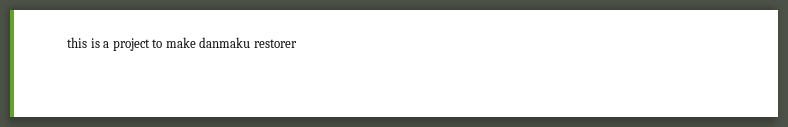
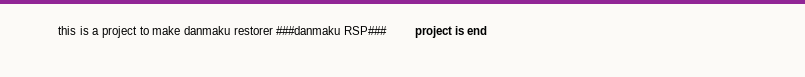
- this is a project to make danmaku restorer
+ this is a project to make danmaku restorer ###danmaku RSP### project is end

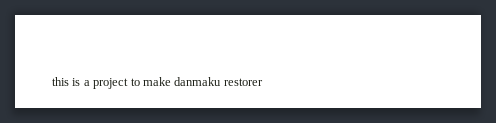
- this is a project to make danmaku restorer ###danmaku RSP### project is end
+ this is a project to make danmaku restorer

